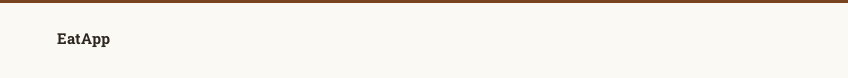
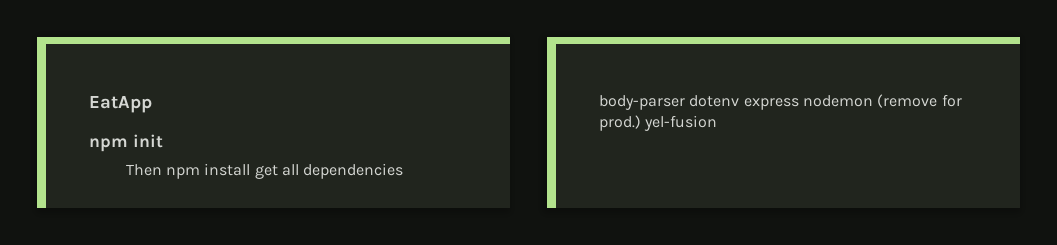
+ npm init
+ Then npm install get all dependencies body-parser dotenv express nodemon (remove for prod.) yel-fusion

